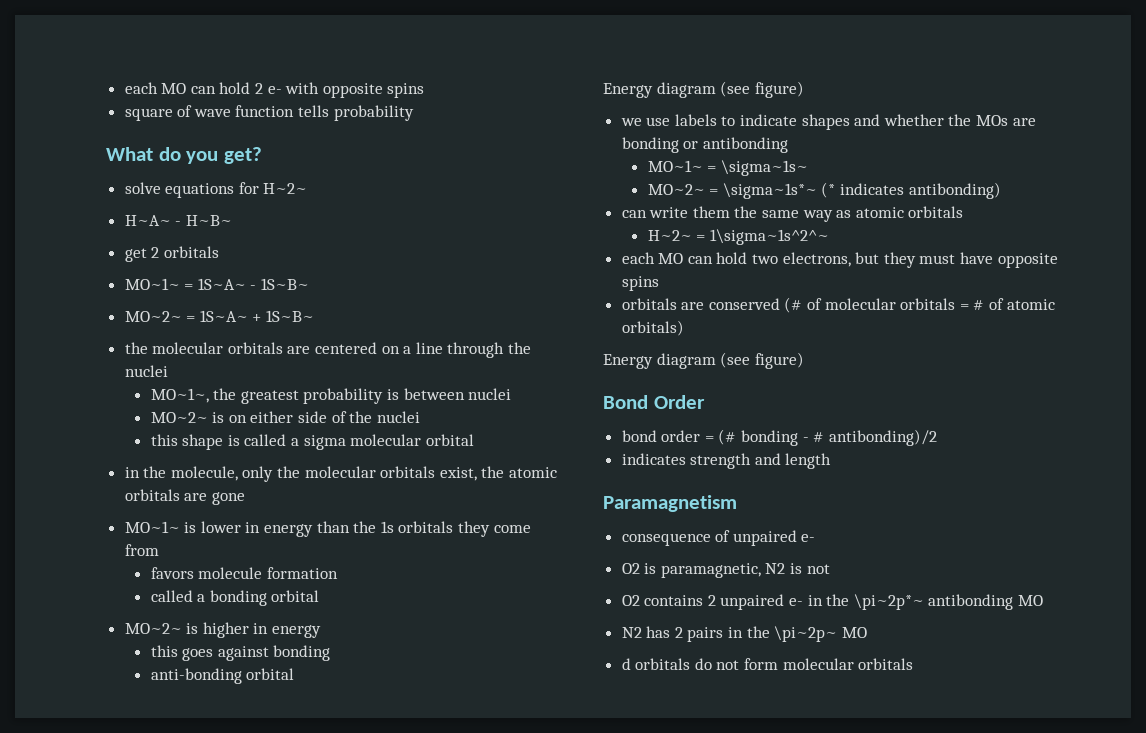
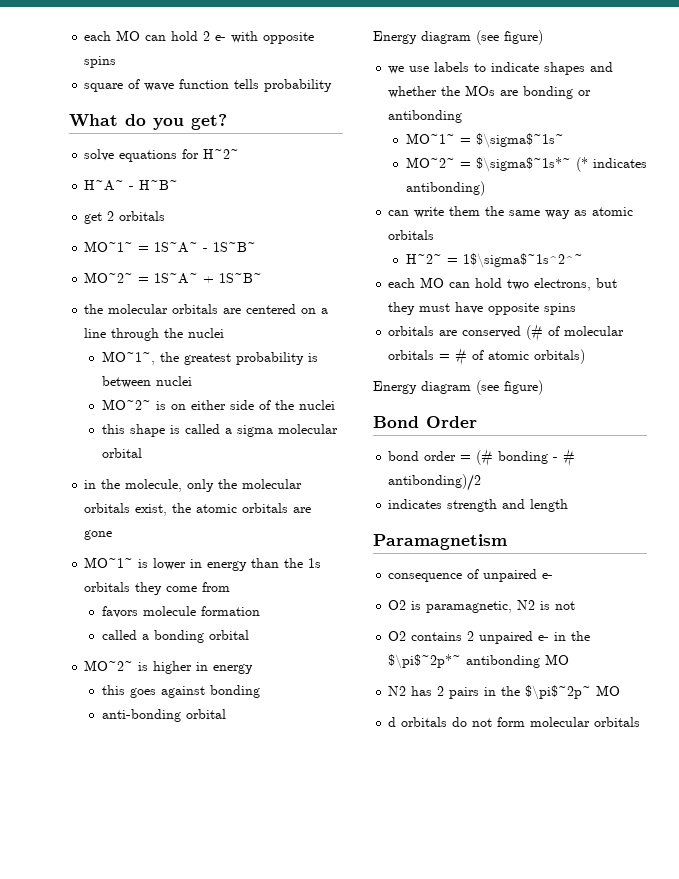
- MO~1~ = \sigma~1s~
- MO~2~ = \sigma~1s*~ (* indicates antibonding)
+ MO~1~ = $\sigma$~1s~
+ MO~2~ = $\sigma$~1s*~ (* indicates antibonding)
- H~2~ = 1\sigma~1s^2^~
+ H~2~ = 1$\sigma$~1s^2^~
- O2 contains 2 unpaired e- in the \pi~2p*~ antibonding MO
+ O2 contains 2 unpaired e- in the $\pi$~2p*~ antibonding MO
- N2 has 2 pairs in the \pi~2p~ MO
+ N2 has 2 pairs in the $\pi$~2p~ MO

